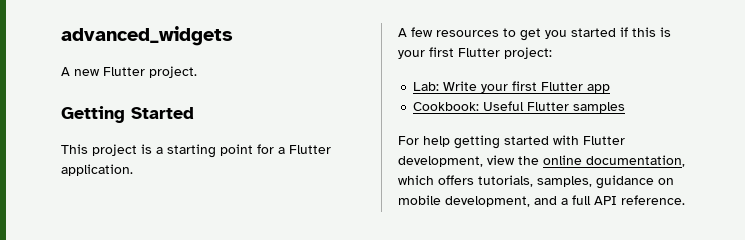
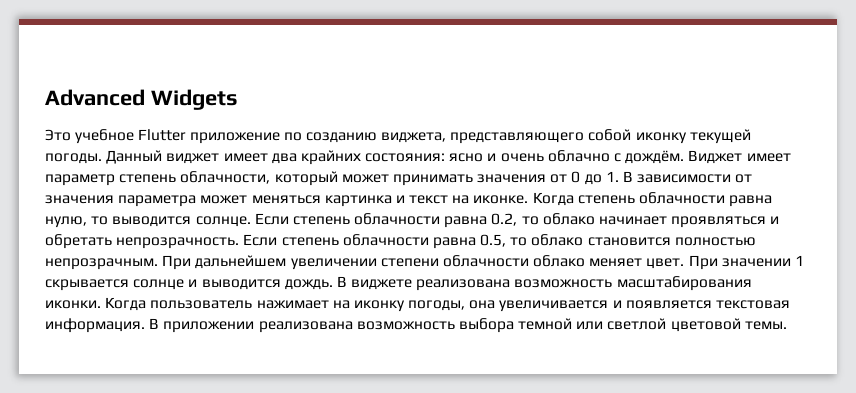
- advanced_widgets
- A new Flutter project.
- Getting Started
- This project is a starting point for a Flutter application.
- A few resources to get you started if this is your first Flutter project:
- Lab: Write your first Flutter app
- Cookbook: Useful Flutter samples
- For help getting started with Flutter development, view the online documentation, which offers tutorials, samples, guidance on mobile development, and a full API reference.
+ Advanced Widgets
+ Это учебное Flutter приложение по созданию виджета, представляющего собой иконку текущей погоды. Данный виджет имеет два крайних состояния: ясно и очень облачно с дождём. Виджет имеет параметр степень облачности, который может принимать значения от 0 до 1. В зависимости от значения параметра может меняться картинка и текст на иконке. Когда степень облачности равна нулю, то выводится солнце. Если степень облачности равна 0.2, то облако начинает проявляться и обретать непрозрачность. Если степень облачности равна 0.5, то облако становится полностью непрозрачным. При дальнейшем увеличении степени облачности облако меняет цвет. При значении 1 скрывается солнце и выводится дождь. В виджете реализована возможность масштабирования иконки. Когда пользователь нажимает на иконку погоды, она увеличивается и появляется текстовая информация. В приложении реализована возможность выбора темной или светлой цветовой темы.

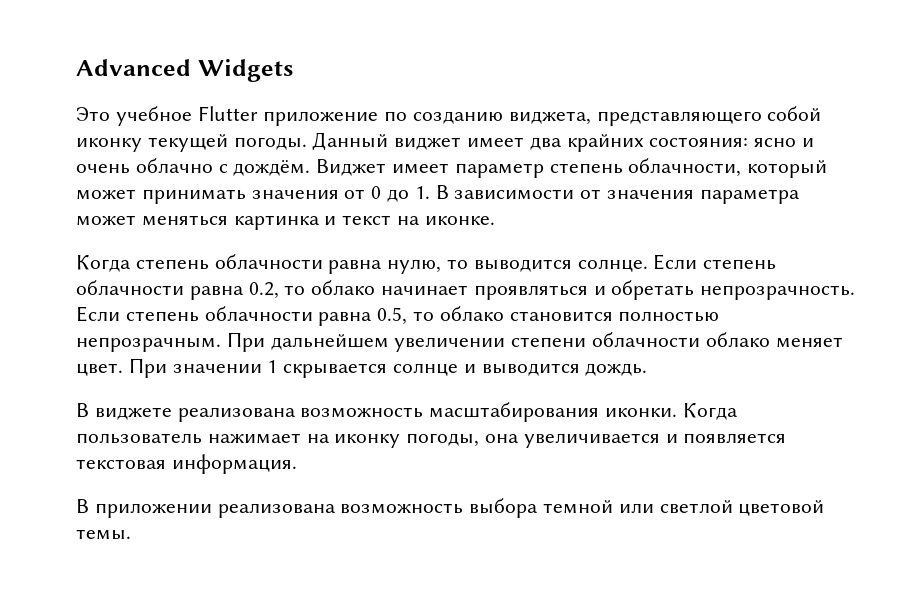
- Виджет имеет параметр степень облачности, который может принимать значения от 0 до 1. В зависимости от значения параметра может меняться картинка и текст на иконке. Когда степень облачности равна нулю, то выводится солнце.
+ Виджет имеет параметр степень облачности, который может принимать значения от 0 до 1. В зависимости от значения параметра может меняться картинка и текст на иконке.
+ Когда степень облачности равна нулю, то выводится солнце.
- При значении 1 скрывается солнце и выводится дождь. В виджете реализована возможность масштабирования иконки.
+ При значении 1 скрывается солнце и выводится дождь.
+ В виджете реализована возможность масштабирования иконки.
- Когда пользователь нажимает на иконку погоды, она увеличивается и появляется текстовая информация. В приложении реализована возможность выбора темной или светлой цветовой темы.
+ Когда пользователь нажимает на иконку погоды, она увеличивается и появляется текстовая информация.
+ В приложении реализована возможность выбора темной или светлой цветовой темы.

